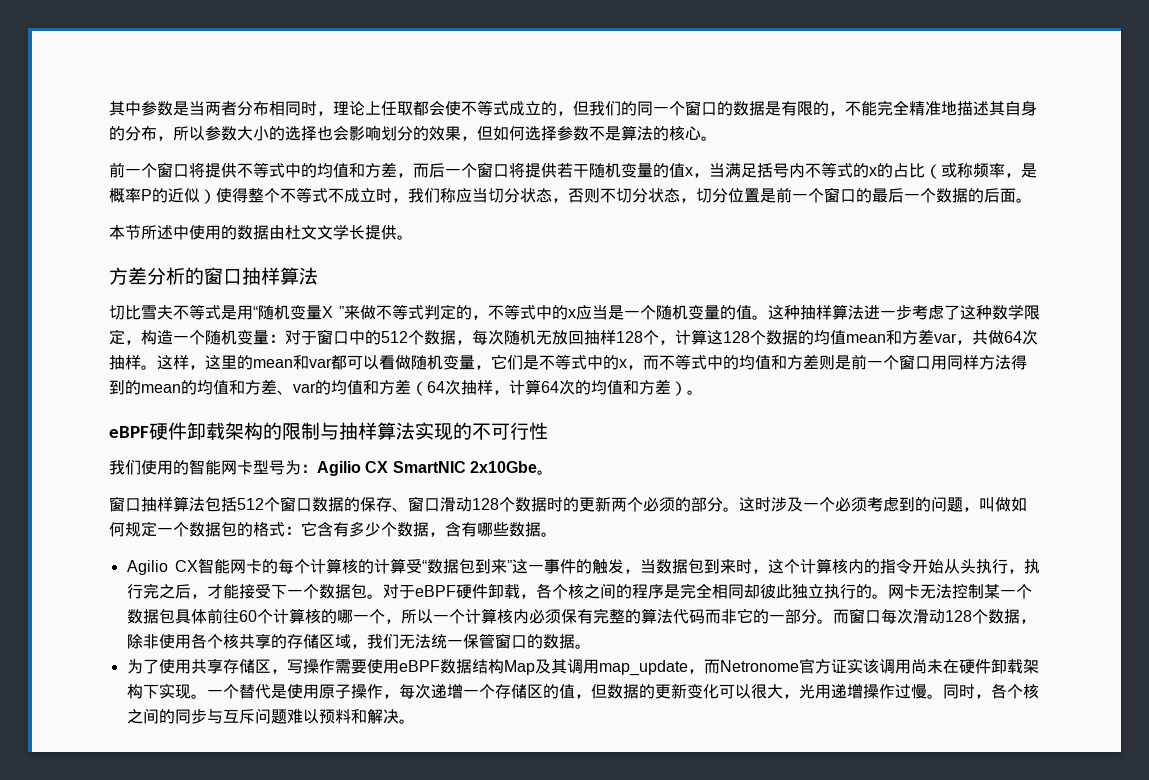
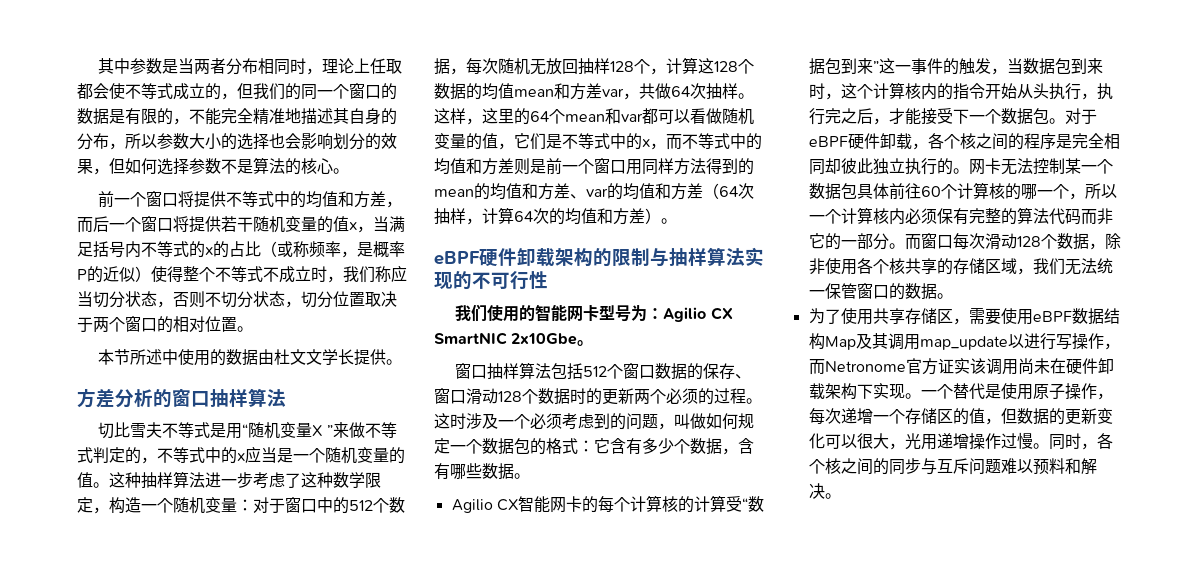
- 前一个窗口将提供不等式中的均值和方差，而后一个窗口将提供若干随机变量的值x，当满足括号内不等式的x的占比（或称频率，是概率P的近似）使得整个不等式不成立时，我们称应当切分状态，否则不切分状态，切分位置是前一个窗口的最后一个数据的后面。
+ 前一个窗口将提供不等式中的均值和方差，而后一个窗口将提供若干随机变量的值x，当满足括号内不等式的x的占比（或称频率，是概率P的近似）使得整个不等式不成立时，我们称应当切分状态，否则不切分状态，切分位置取决于两个窗口的相对位置。
- 这样，这里的mean和var都可以看做随机变量，它们是不等式中的x，而不等式中的均值和方差则是前一个窗口用同样方法得到的mean的均值和方差、var的均值和方差（64次抽样，计算64次的均值和方差）。
+ 这样，这里的64个mean和var都可以看做随机变量的值，它们是不等式中的x，而不等式中的均值和方差则是前一个窗口用同样方法得到的mean的均值和方差、var的均值和方差（64次抽样，计算64次的均值和方差）。
- 窗口抽样算法包括512个窗口数据的保存、窗口滑动128个数据时的更新两个必须的部分。
+ 窗口抽样算法包括512个窗口数据的保存、窗口滑动128个数据时的更新两个必须的过程。
- 为了使用共享存储区，写操作需要使用eBPF数据结构Map及其调用map_update，而Netronome官方证实该调用尚未在硬件卸载架构下实现。
+ 为了使用共享存储区，需要使用eBPF数据结构Map及其调用map_update以进行写操作，而Netronome官方证实该调用尚未在硬件卸载架构下实现。

